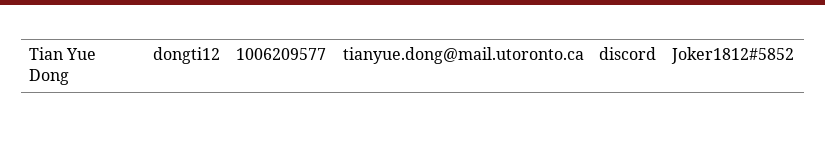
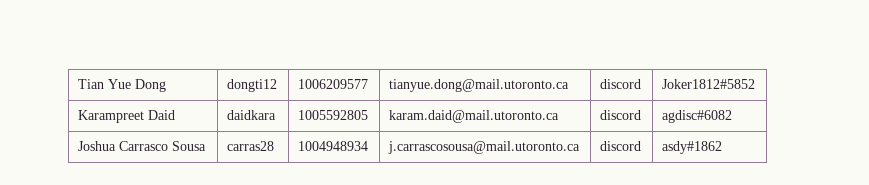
+ Karampreet Daid | daidkara | 1005592805 | karam.daid@mail.utoronto.ca | discord | agdisc#6082
+ Joshua Carrasco Sousa | carras28 | 1004948934 | j.carrascosousa@mail.utoronto.ca | discord | asdy#1862

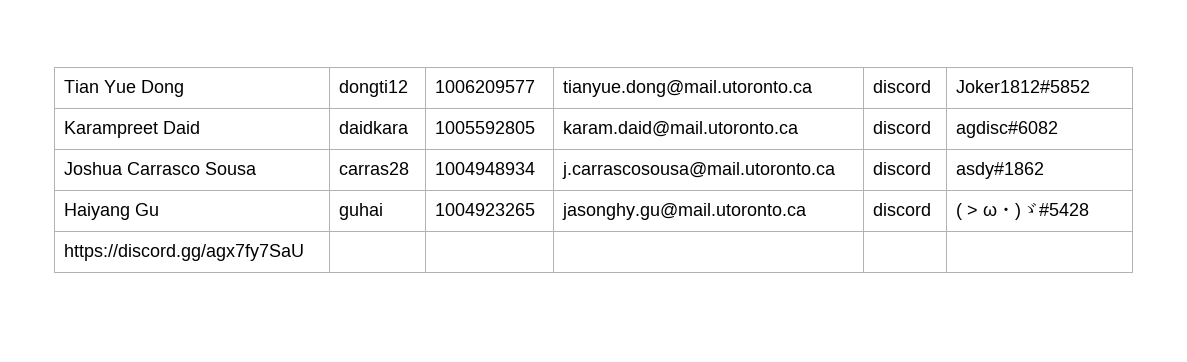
+ Haiyang Gu | guhai | 1004923265 | jasonghy.gu@mail.utoronto.ca | discord | ( > ω・)ゞ#5428
+ https://discord.gg/agx7fy7SaU | | | | |

